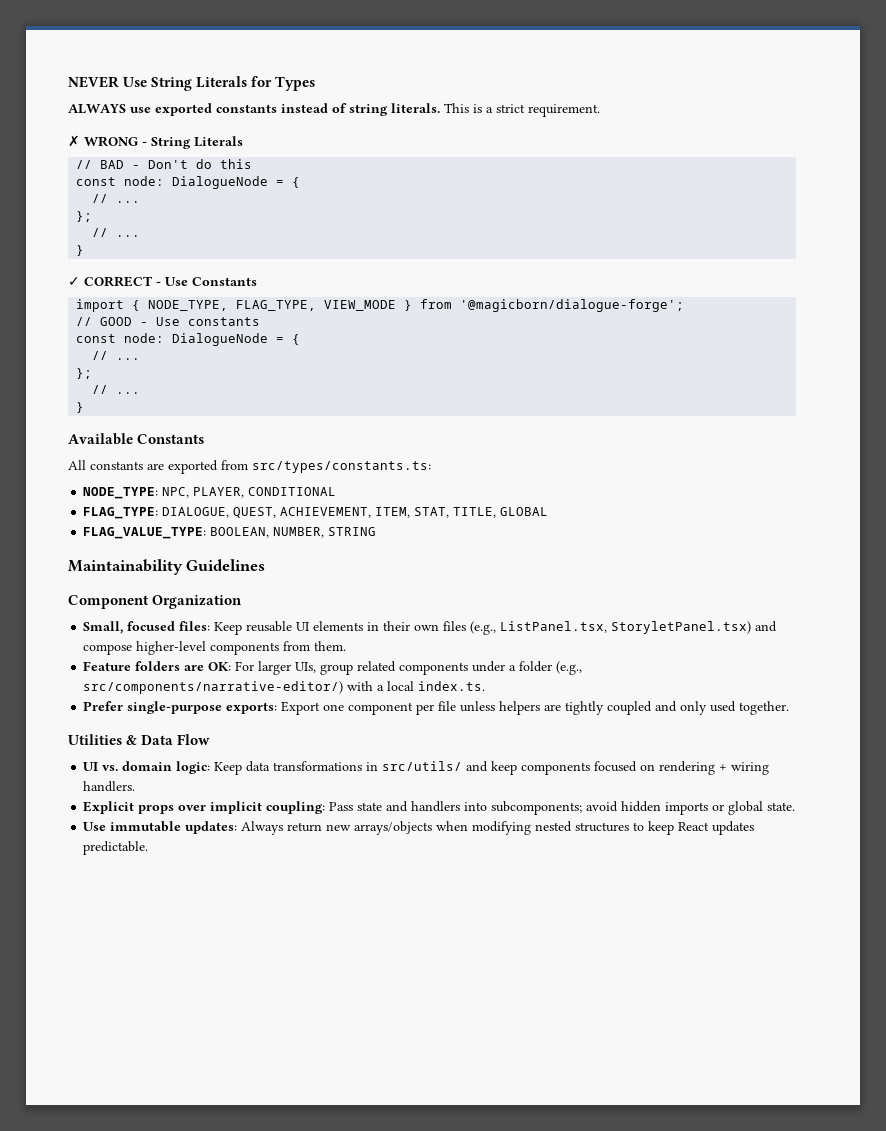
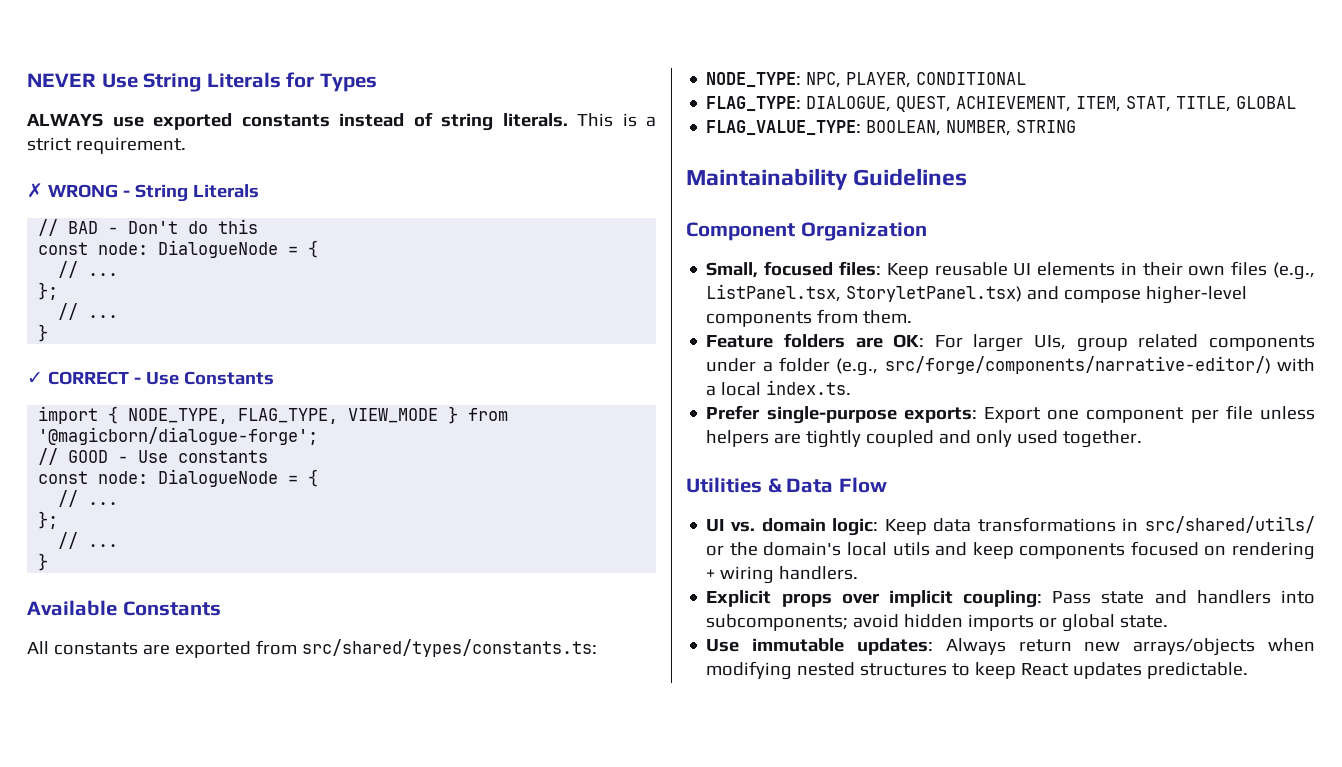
- All constants are exported from src/types/constants.ts:
+ All constants are exported from src/shared/types/constants.ts:
- Feature folders are OK: For larger UIs, group related components under a folder (e.g., src/components/narrative-editor/) with a local index.ts.
+ Feature folders are OK: For larger UIs, group related components under a folder (e.g., src/forge/components/narrative-editor/) with a local index.ts.
- UI vs. domain logic: Keep data transformations in src/utils/ and keep components focused on rendering + wiring handlers.
+ UI vs. domain logic: Keep data transformations in src/shared/utils/ or the domain's local utils and keep components focused on rendering + wiring handlers.

